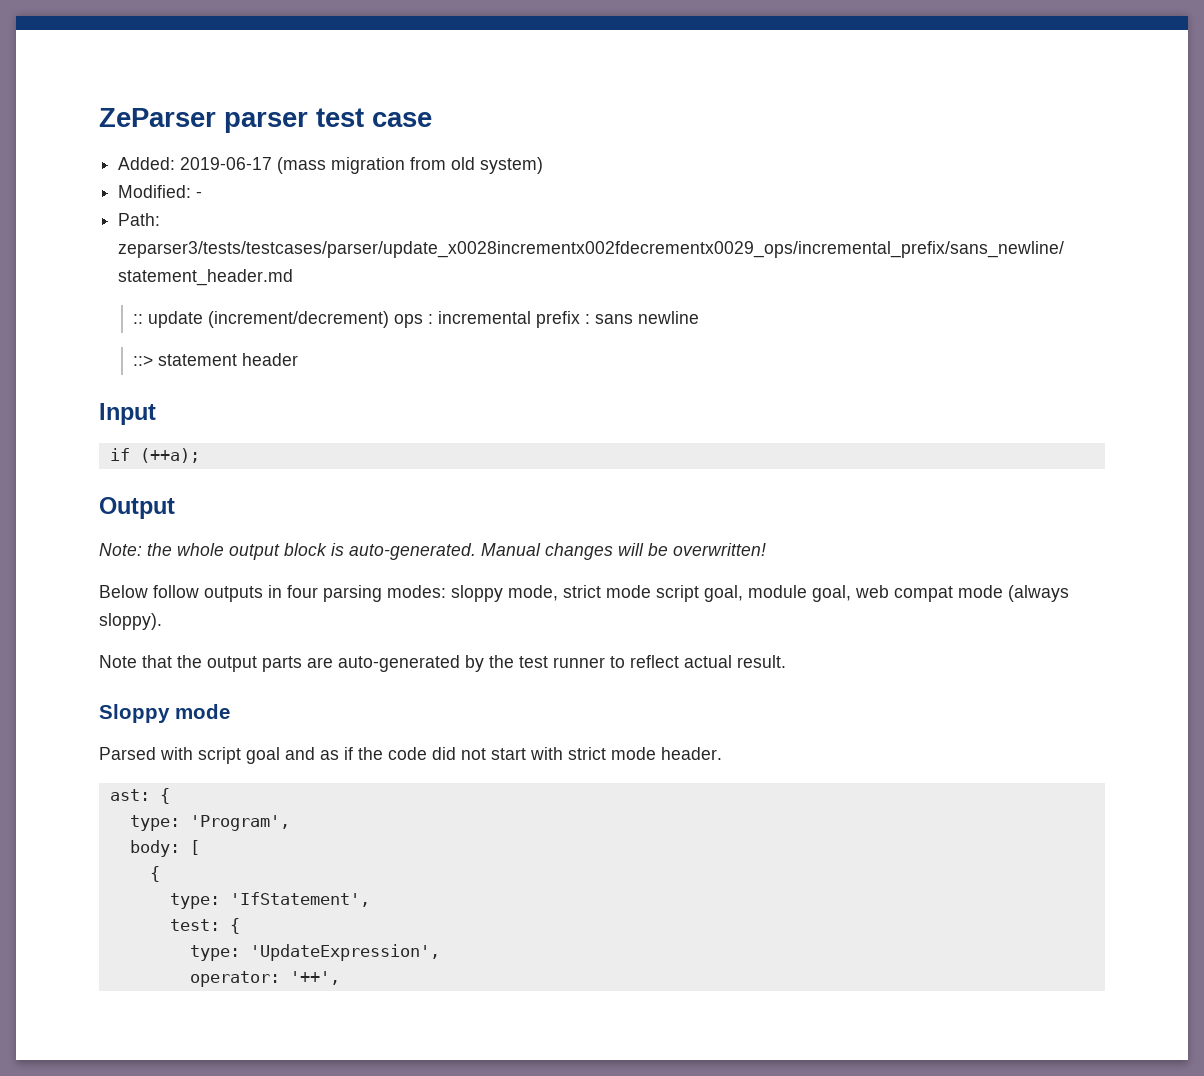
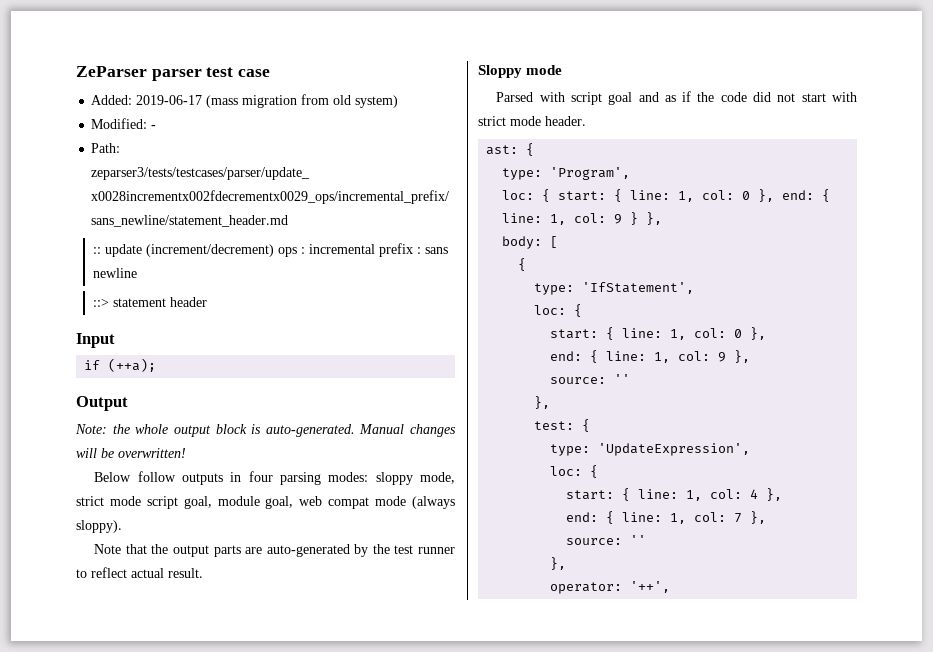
+ loc: { start: { line: 1, col: 0 }, end: { line: 1, col: 9 } },
  type: 'IfStatement',
+ loc: {
+ start: { line: 1, col: 0 },
+ end: { line: 1, col: 9 },
+ source: ''
+ },
  test: {
  type: 'UpdateExpression',
+ loc: {
+ start: { line: 1, col: 4 },
+ end: { line: 1, col: 7 },
+ source: ''
+ },

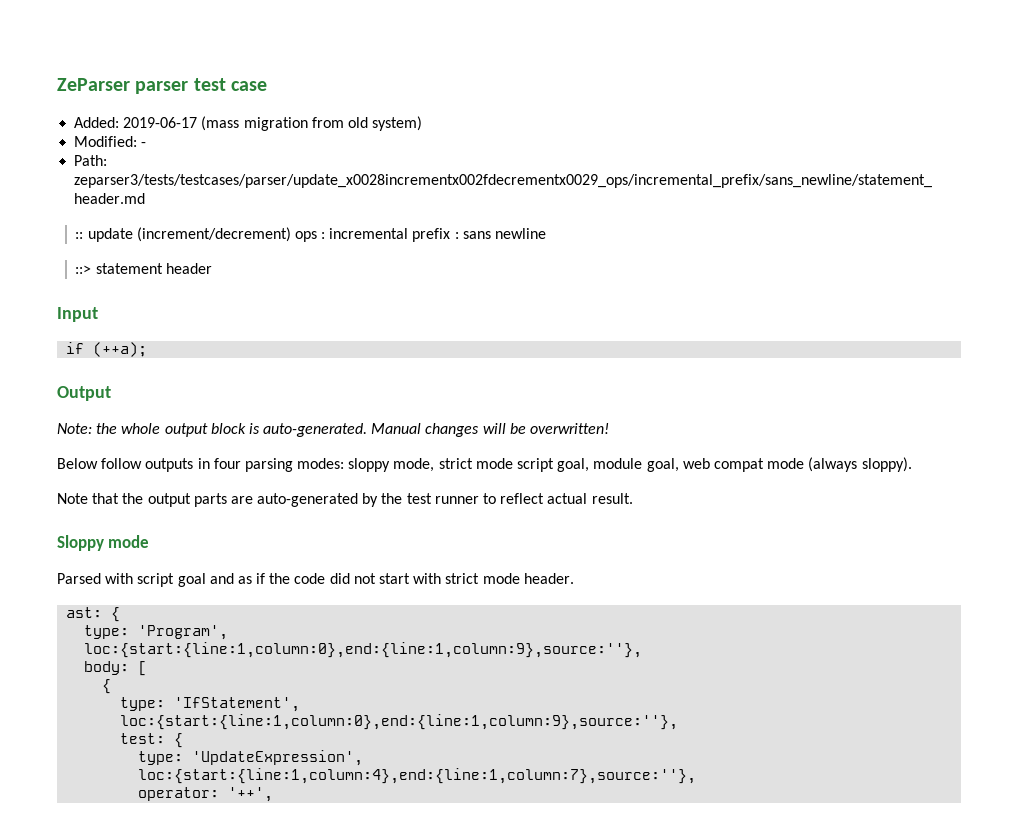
  type: 'Program',
- loc: { start: { line: 1, col: 0 }, end: { line: 1, col: 9 } },
+ loc:{start:{line:1,column:0},end:{line:1,column:9},source:''},
  type: 'IfStatement',
- loc: {
- start: { line: 1, col: 0 },
- end: { line: 1, col: 9 },
- source: ''
- },
+ loc:{start:{line:1,column:0},end:{line:1,column:9},source:''},
  test: {
  type: 'UpdateExpression',
- loc: {
- start: { line: 1, col: 4 },
- end: { line: 1, col: 7 },
- source: ''
- },
+ loc:{start:{line:1,column:4},end:{line:1,column:7},source:''},

